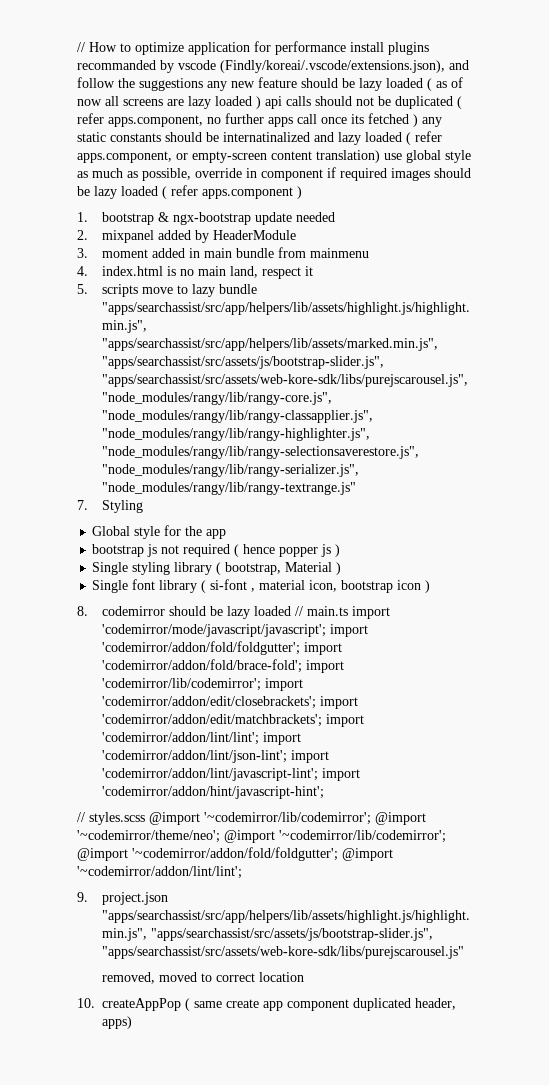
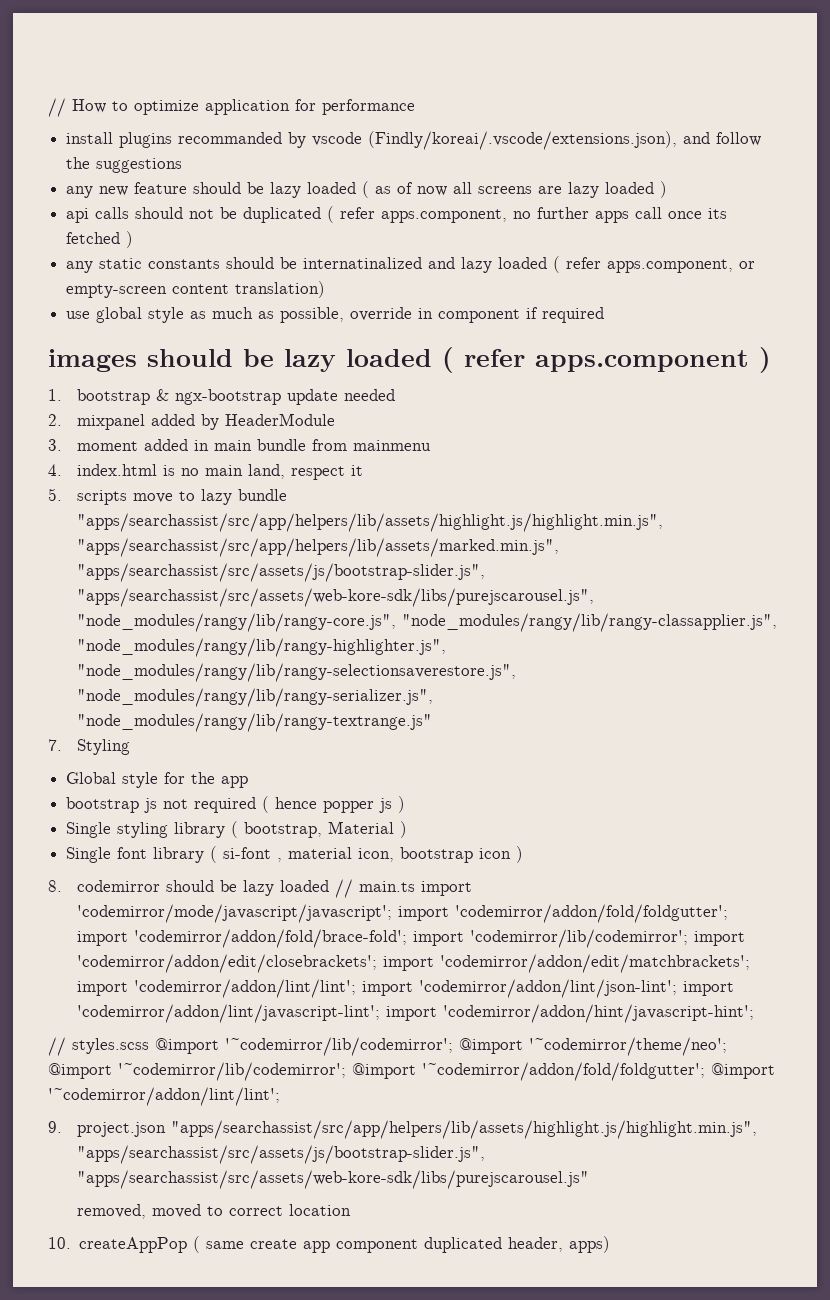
- // How to optimize application for performance install plugins recommanded by vscode (Findly/koreai/.vscode/extensions.json), and follow the suggestions any new feature should be lazy loaded ( as of now all screens are lazy loaded ) api calls should not be duplicated ( refer apps.component, no further apps call once its fetched ) any static constants should be internatinalized and lazy loaded ( refer apps.component, or empty-screen content translation) use global style as much as possible, override in component if required images should be lazy loaded ( refer apps.component )
+ // How to optimize application for performance
+ install plugins recommanded by vscode (Findly/koreai/.vscode/extensions.json), and follow the suggestions
+ any new feature should be lazy loaded ( as of now all screens are lazy loaded )
+ api calls should not be duplicated ( refer apps.component, no further apps call once its fetched )
+ any static constants should be internatinalized and lazy loaded ( refer apps.component, or empty-screen content translation)
+ use global style as much as possible, override in component if required
+ images should be lazy loaded ( refer apps.component )

